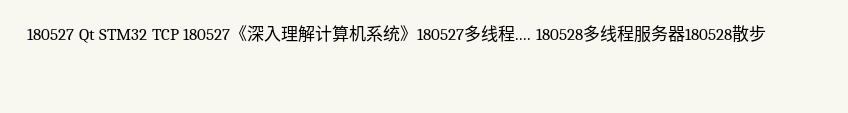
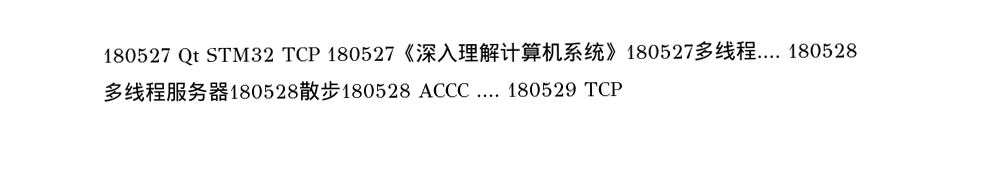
- 180528多线程服务器180528散步
+ 180528多线程服务器180528散步180528 ACCC .... 180529 TCP

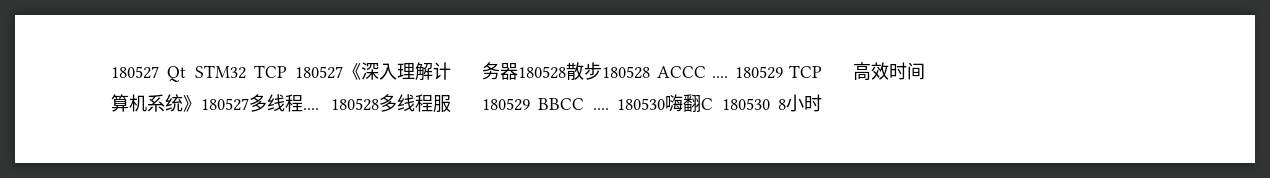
- 180529 TCP
+ 180529 TCP 180529 BBCC .... 180530嗨翻C 180530 8小时高效时间

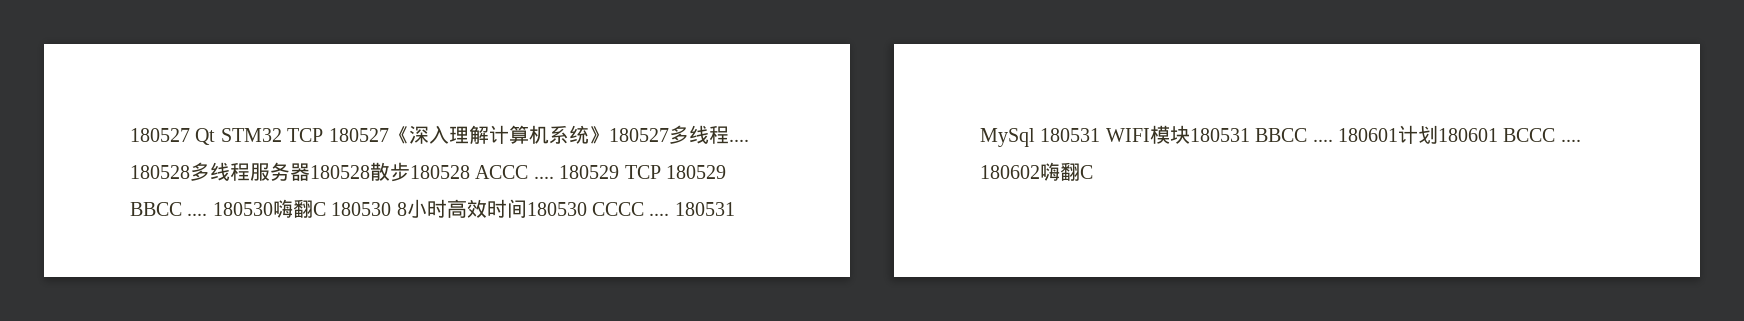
- 180530嗨翻C 180530 8小时高效时间
+ 180530嗨翻C 180530 8小时高效时间180530 CCCC .... 180531 MySql 180531 WIFI模块180531 BBCC .... 180601计划180601 BCCC .... 180602嗨翻C

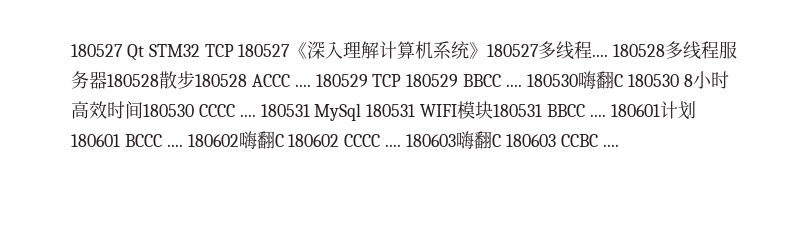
- 180602嗨翻C
+ 180602嗨翻C 180602 CCCC .... 180603嗨翻C 180603 CCBC ....

